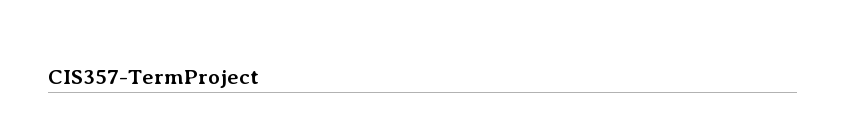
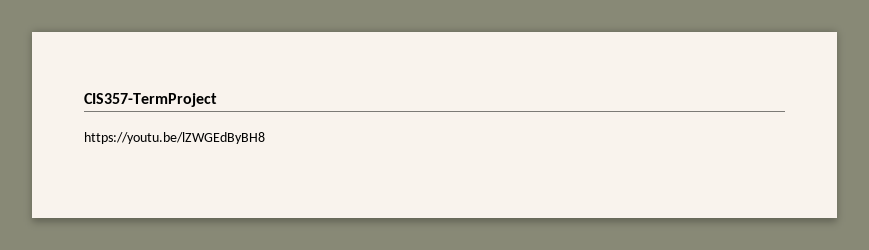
+ https://youtu.be/lZWGEdByBH8

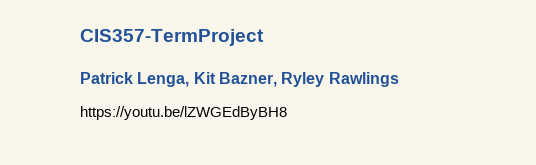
+ Patrick Lenga, Kit Bazner, Ryley Rawlings

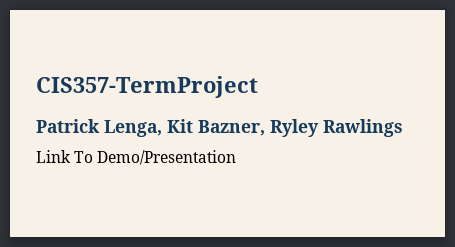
- https://youtu.be/lZWGEdByBH8
+ Link To Demo/Presentation

